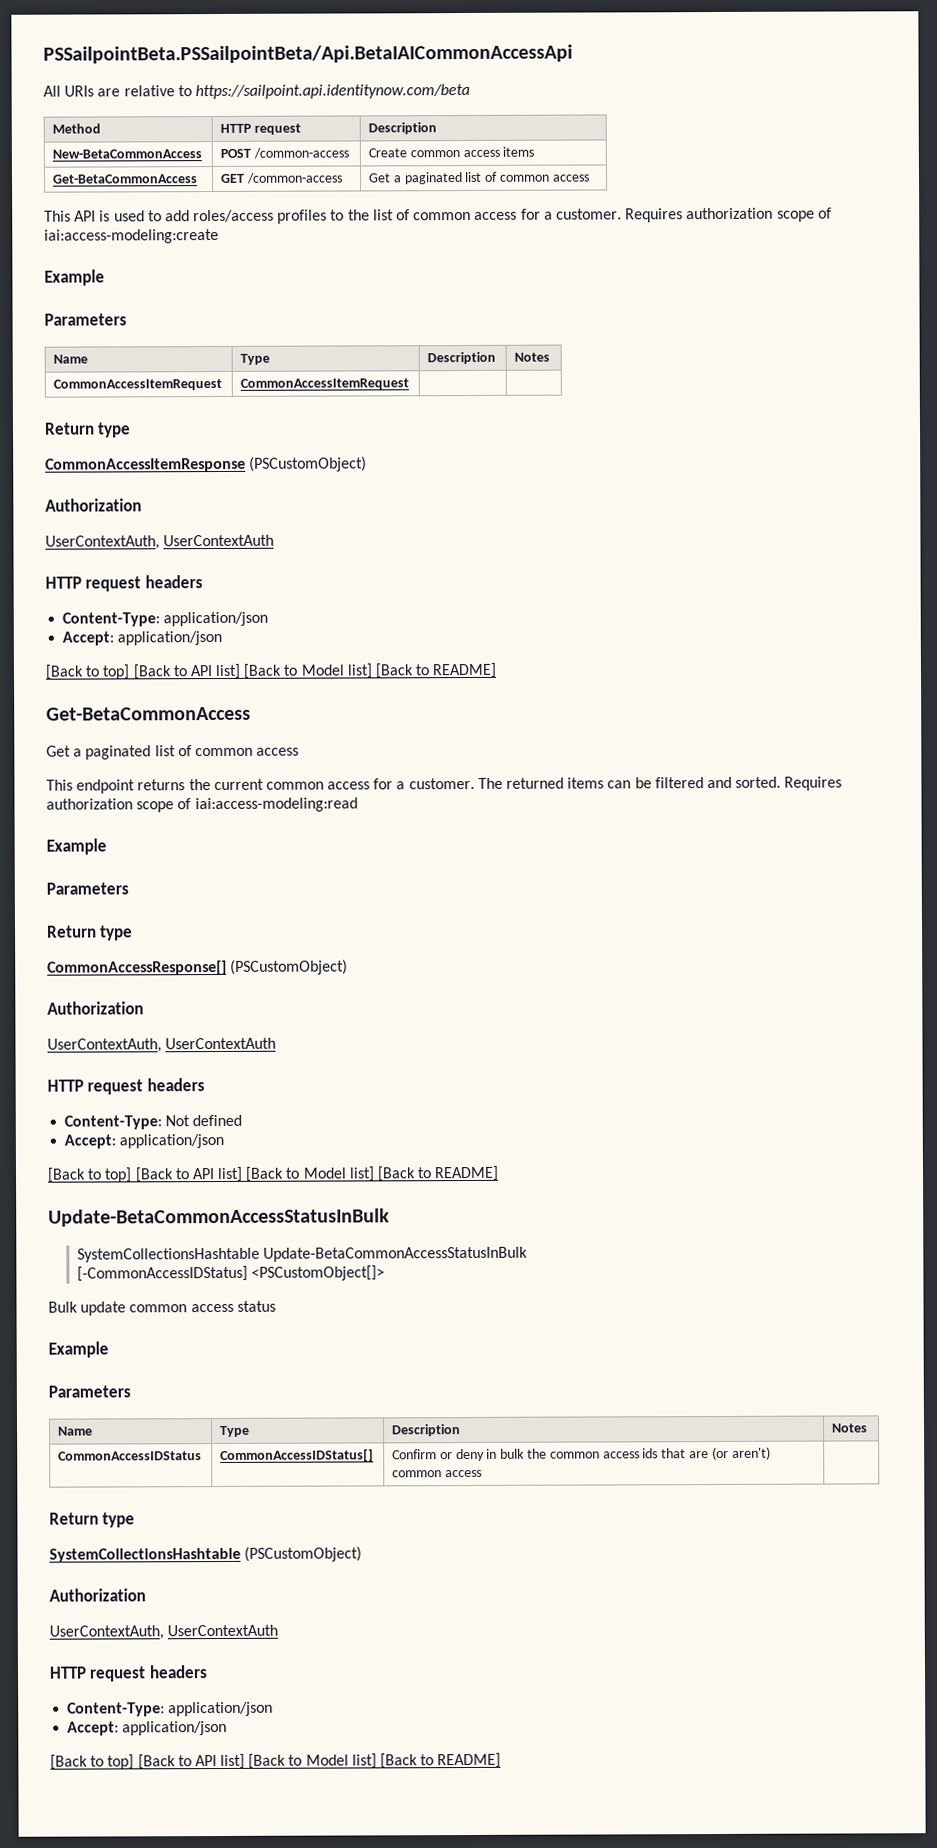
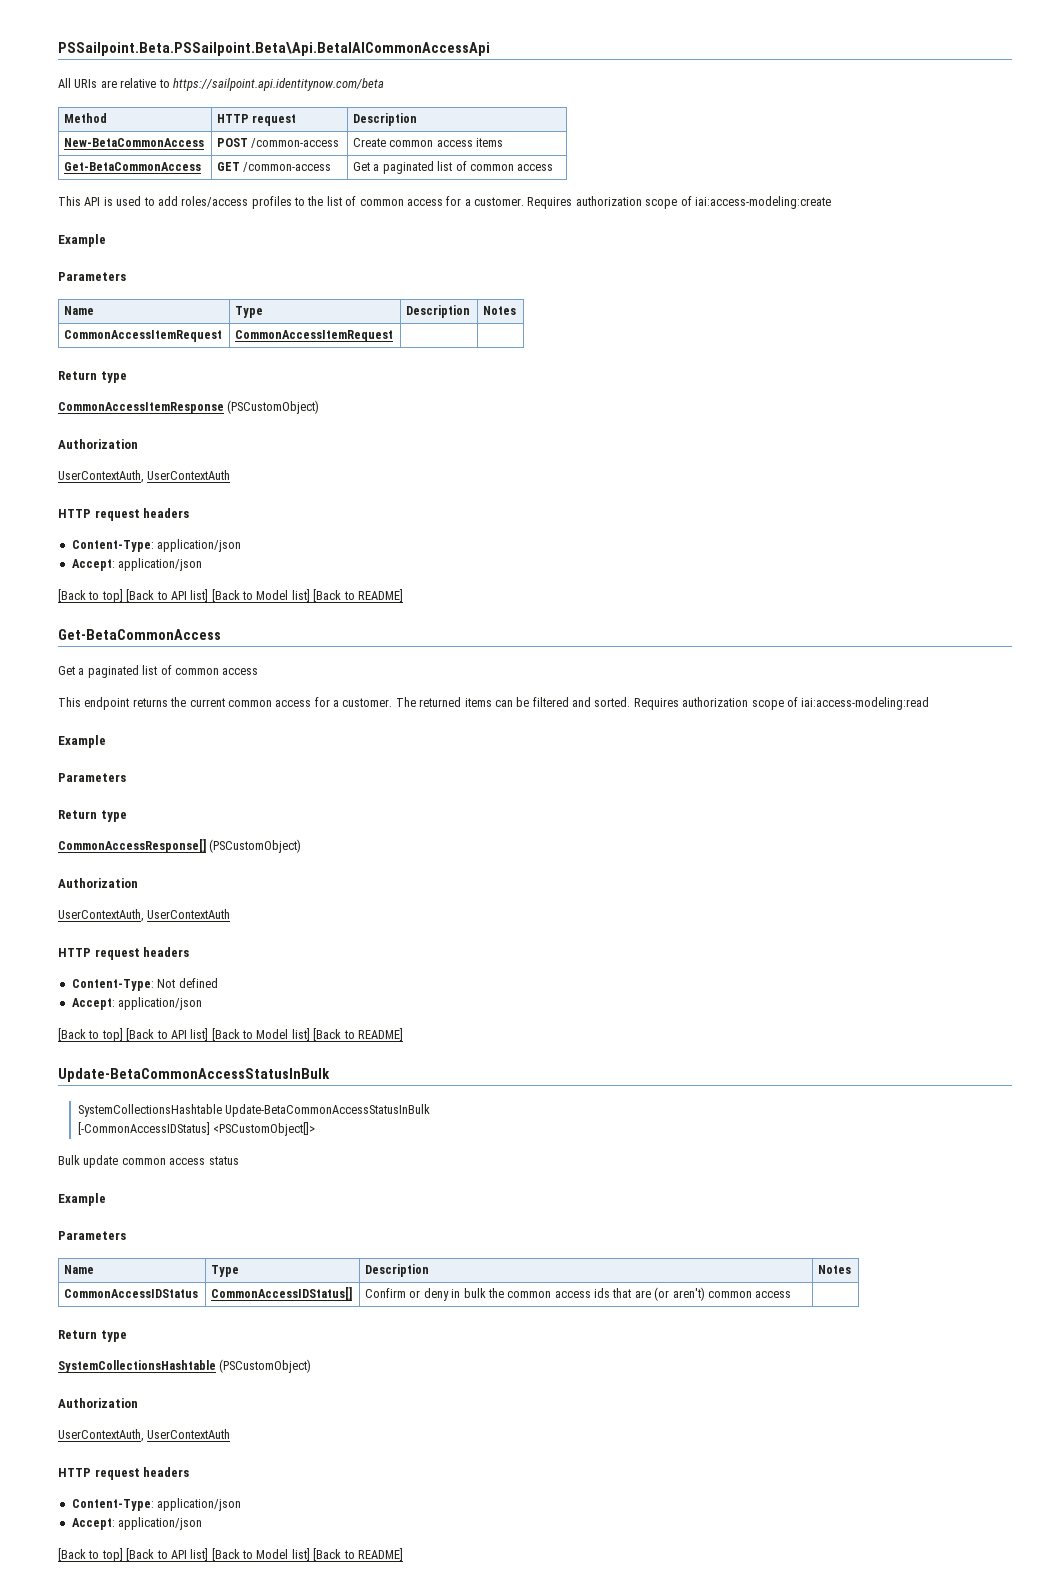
- PSSailpointBeta.PSSailpointBeta/Api.BetaIAICommonAccessApi
+ PSSailpoint.Beta.PSSailpoint.Beta\Api.BetaIAICommonAccessApi

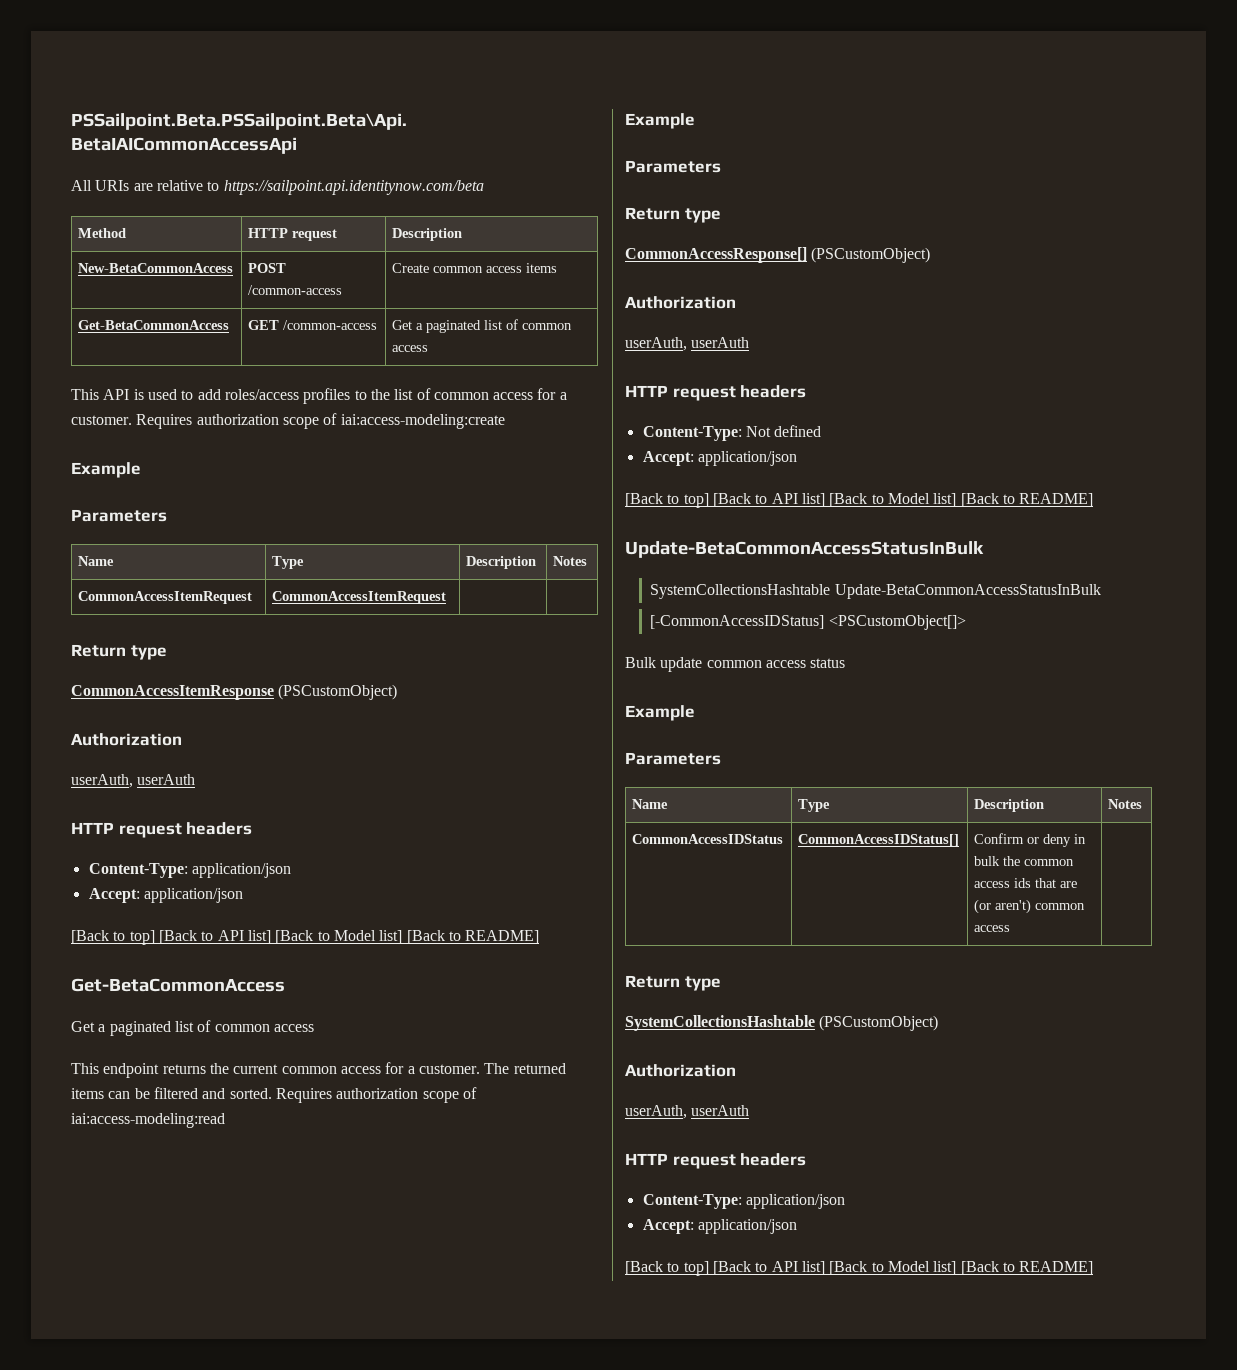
  CommonAccessItemResponse (PSCustomObject)
  Authorization
- UserContextAuth, UserContextAuth
+ userAuth, userAuth
  CommonAccessResponse[] (PSCustomObject)
  Authorization
- UserContextAuth, UserContextAuth
+ userAuth, userAuth
  SystemCollectionsHashtable (PSCustomObject)
  Authorization
- UserContextAuth, UserContextAuth
+ userAuth, userAuth

